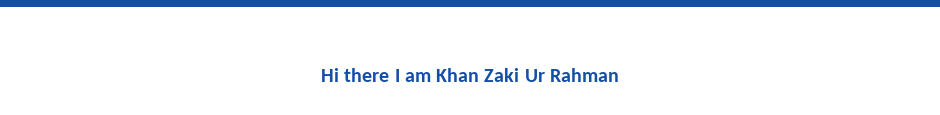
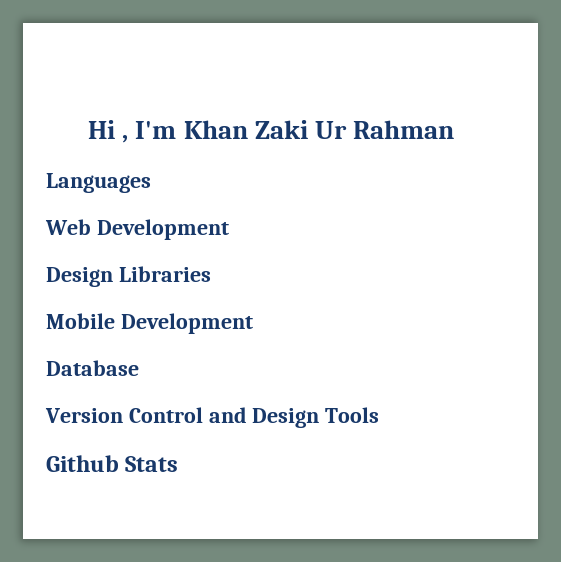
- Hi there I am Khan Zaki Ur Rahman
+ Hi , I'm Khan Zaki Ur Rahman
+ Languages
+ Web Development
+ Design Libraries
+ Mobile Development
+ Database
+ Version Control and Design Tools
+ Github Stats

